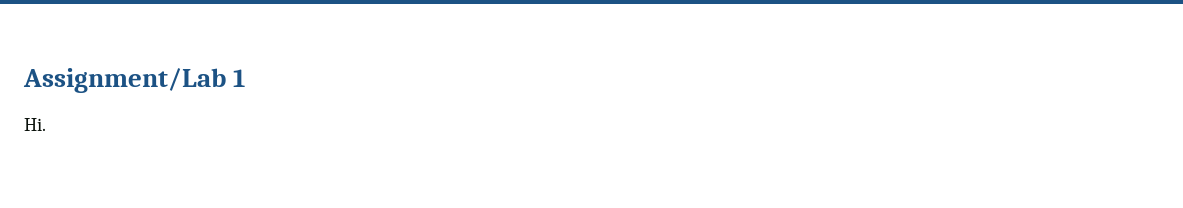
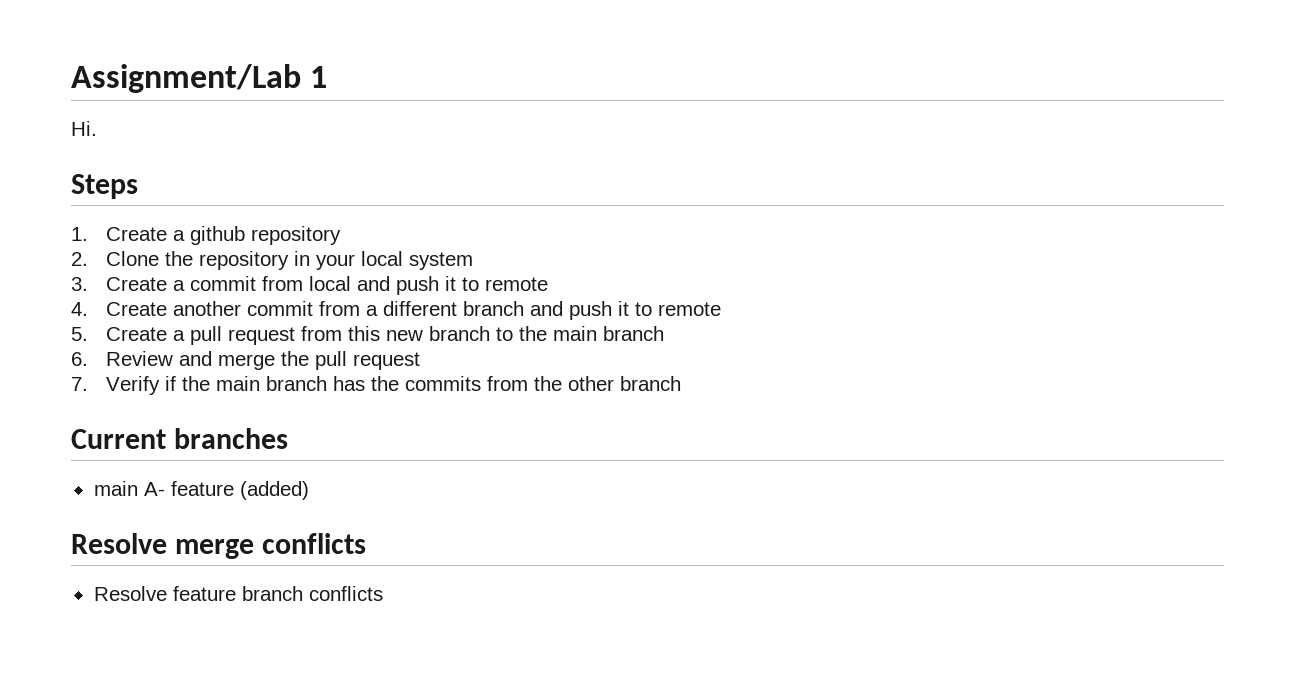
+ Steps
+ 1. Create a github repository
+ 2. Clone the repository in your local system
+ 3. Create a commit from local and push it to remote
+ 4. Create another commit from a different branch and push it to remote
+ 5. Create a pull request from this new branch to the main branch
+ 6. Review and merge the pull request
+ 7. Verify if the main branch has the commits from the other branch
+ Current branches
+ main A- feature (added)
+ Resolve merge conflicts
+ Resolve feature branch conflicts

